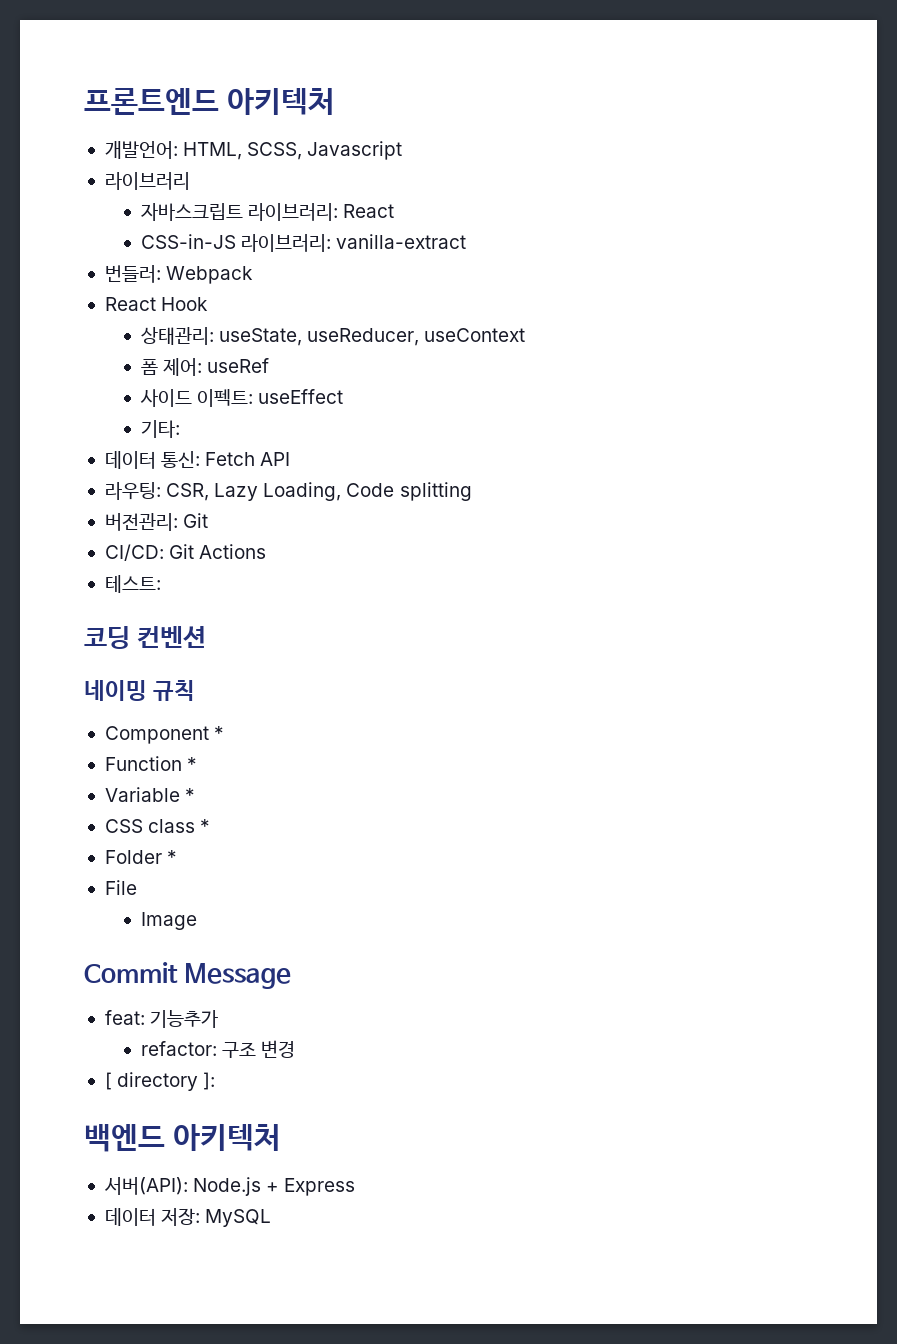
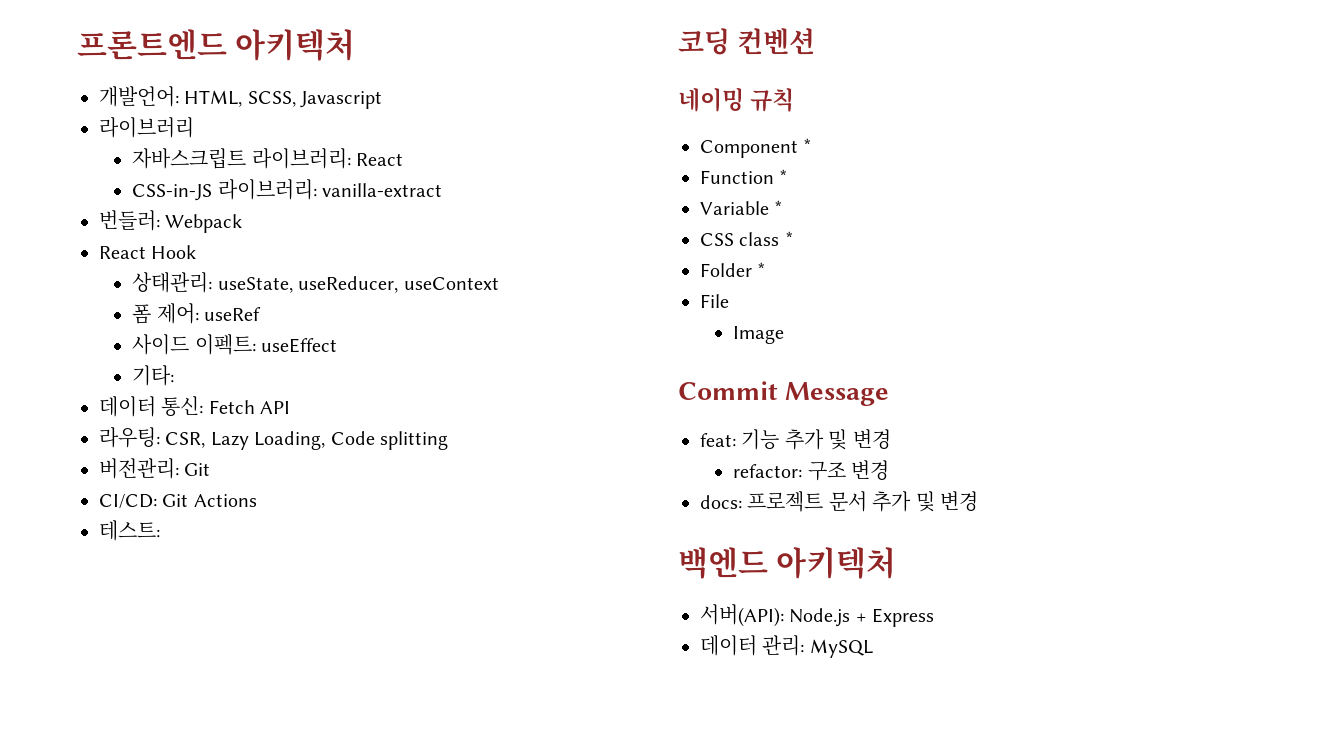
- feat: 기능추가
+ feat: 기능 추가 및 변경
- [ directory ]:
+ docs: 프로젝트 문서 추가 및 변경
- 데이터 저장: MySQL
+ 데이터 관리: MySQL

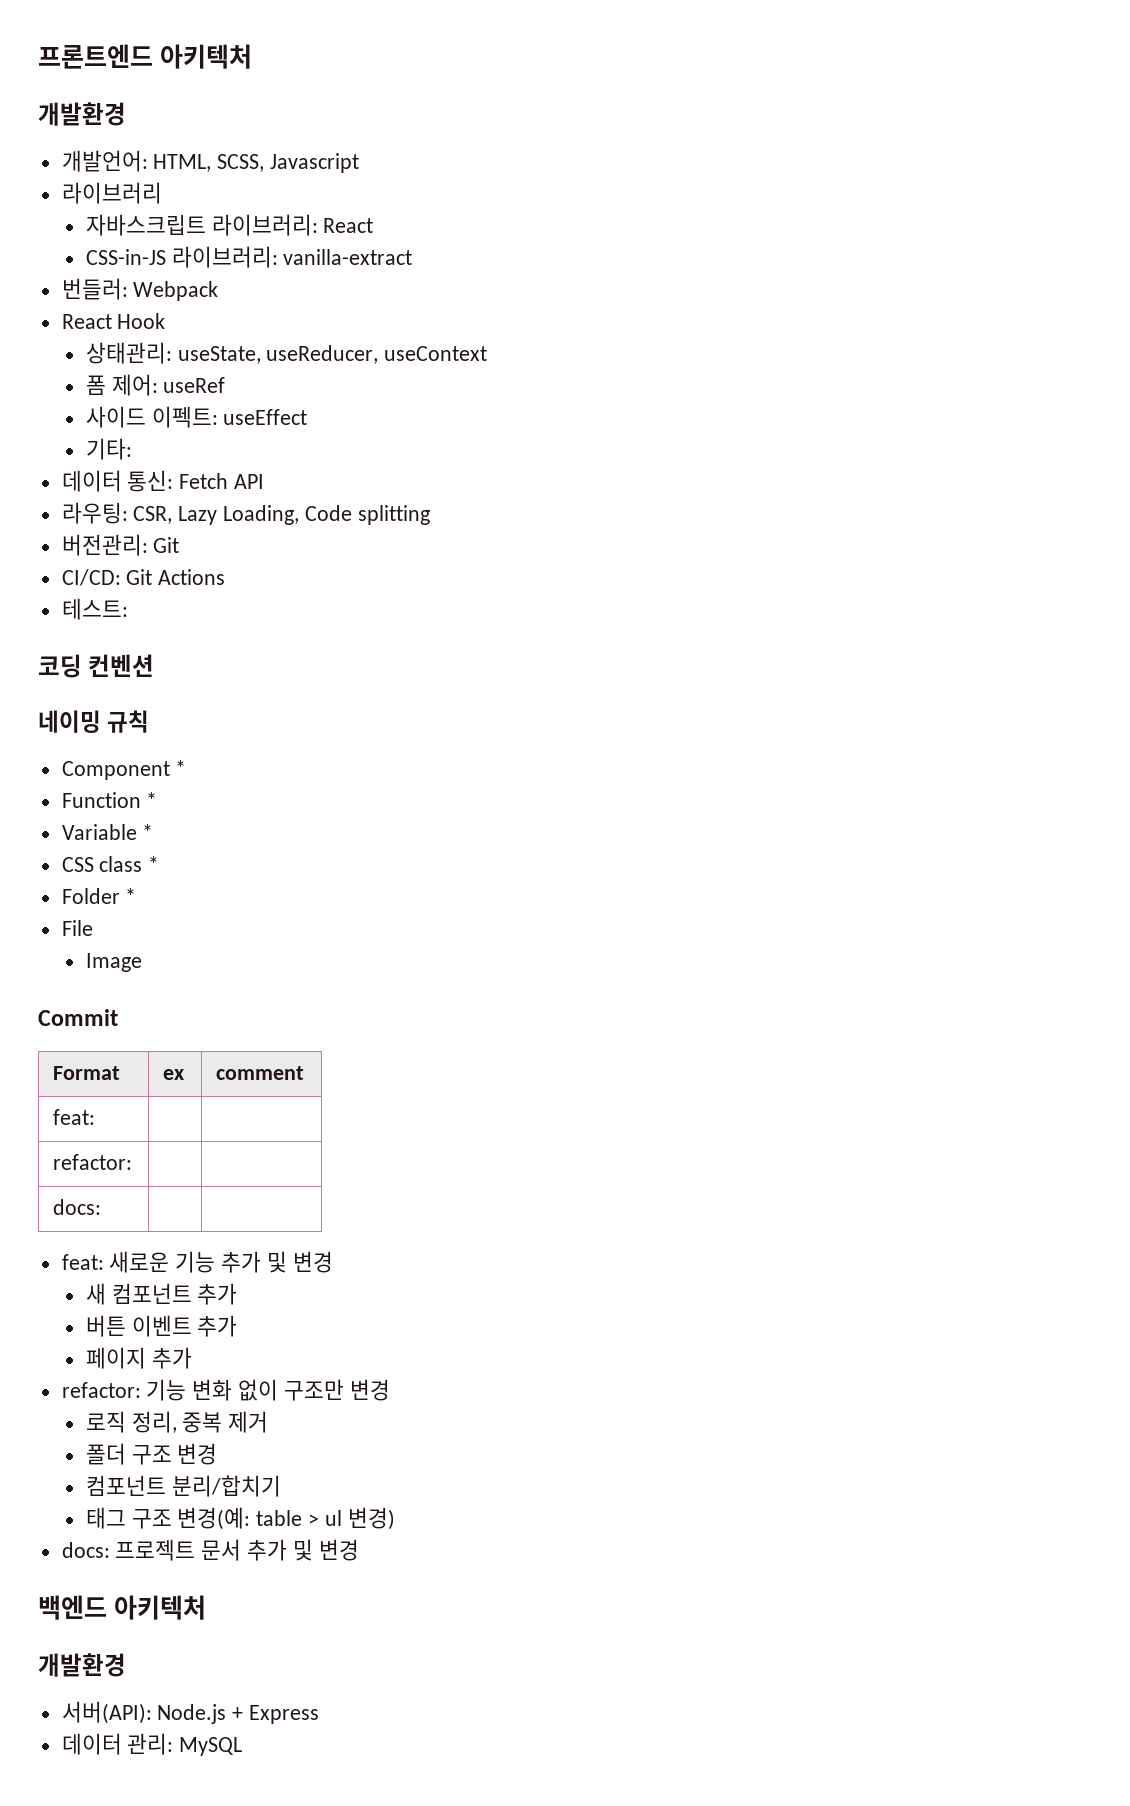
  프론트엔드 아키텍처
+ 개발환경
- Commit Message
- feat: 기능 추가 및 변경
+ Commit
+ Format | ex | comment
+ feat: | |
+ refactor: | |
+ docs: | |
+ feat: 새로운 기능 추가 및 변경
- refactor: 구조 변경
+ 새 컴포넌트 추가
+ 버튼 이벤트 추가
+ 페이지 추가
+ refactor: 기능 변화 없이 구조만 변경
+ 로직 정리, 중복 제거
+ 폴더 구조 변경
+ 컴포넌트 분리/합치기
+ 태그 구조 변경(예: table > ul 변경)
  백엔드 아키텍처
+ 개발환경

